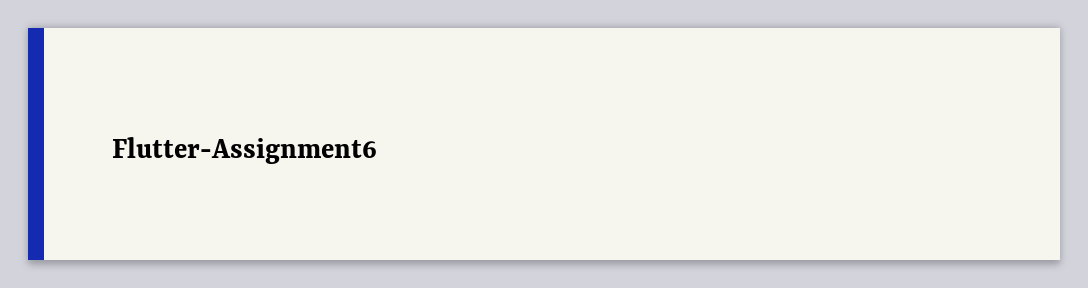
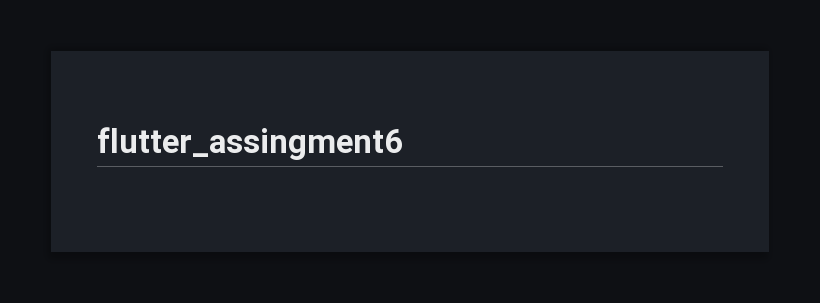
- Flutter-Assignment6
+ flutter_assingment6

